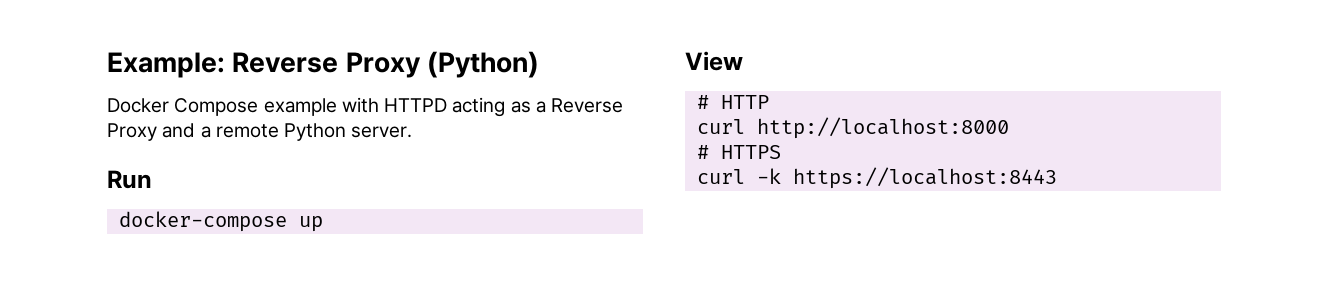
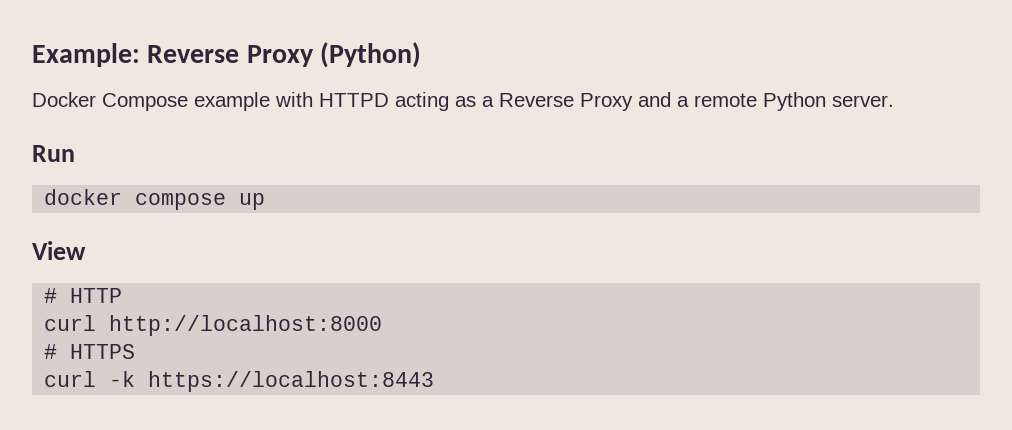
- docker-compose up
+ docker compose up

